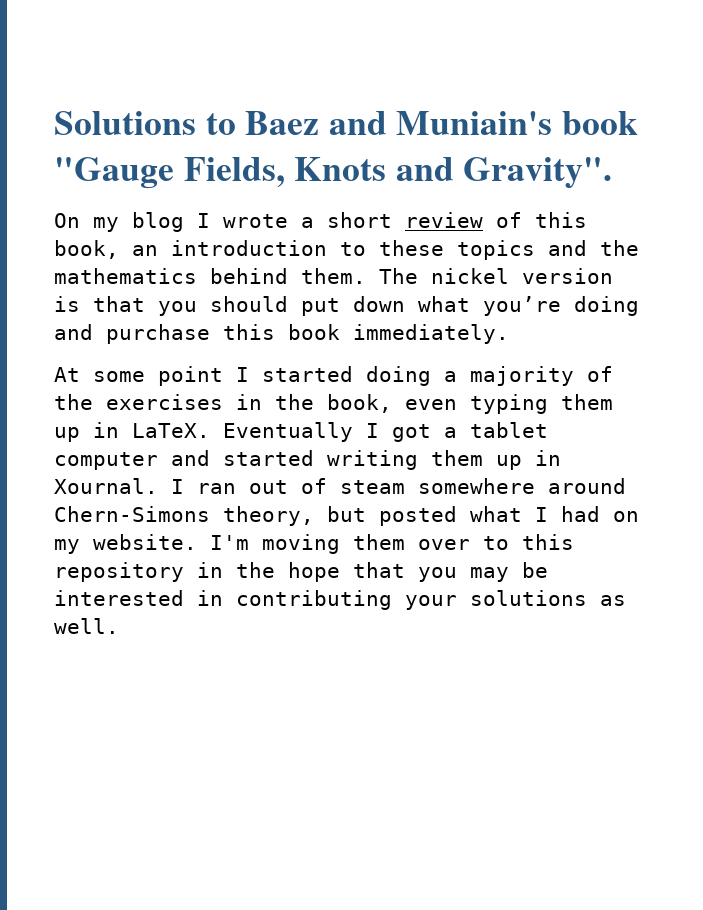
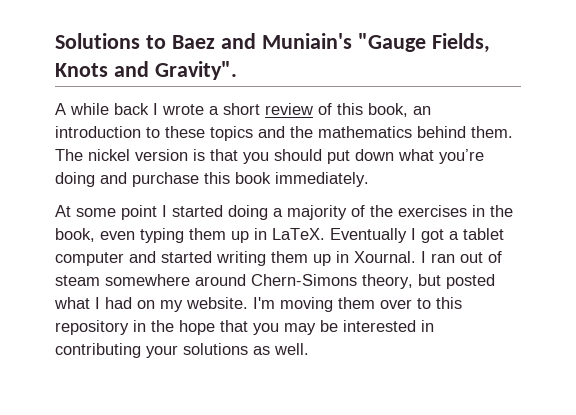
- Solutions to Baez and Muniain's book "Gauge Fields, Knots and Gravity".
+ Solutions to Baez and Muniain's "Gauge Fields, Knots and Gravity".
- On my blog I wrote a short review of this book, an introduction to these topics and the mathematics behind them.
+ A while back I wrote a short review of this book, an introduction to these topics and the mathematics behind them.

